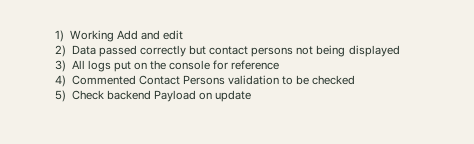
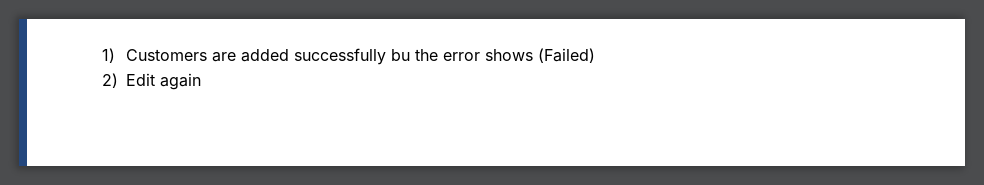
- 1) Working Add and edit
- 2) Data passed correctly but contact persons not being displayed
- 3) All logs put on the console for reference
- 4) Commented Contact Persons validation to be checked
- 5) Check backend Payload on update
+ 1) Customers are added successfully bu the error shows (Failed)
+ 2) Edit again

